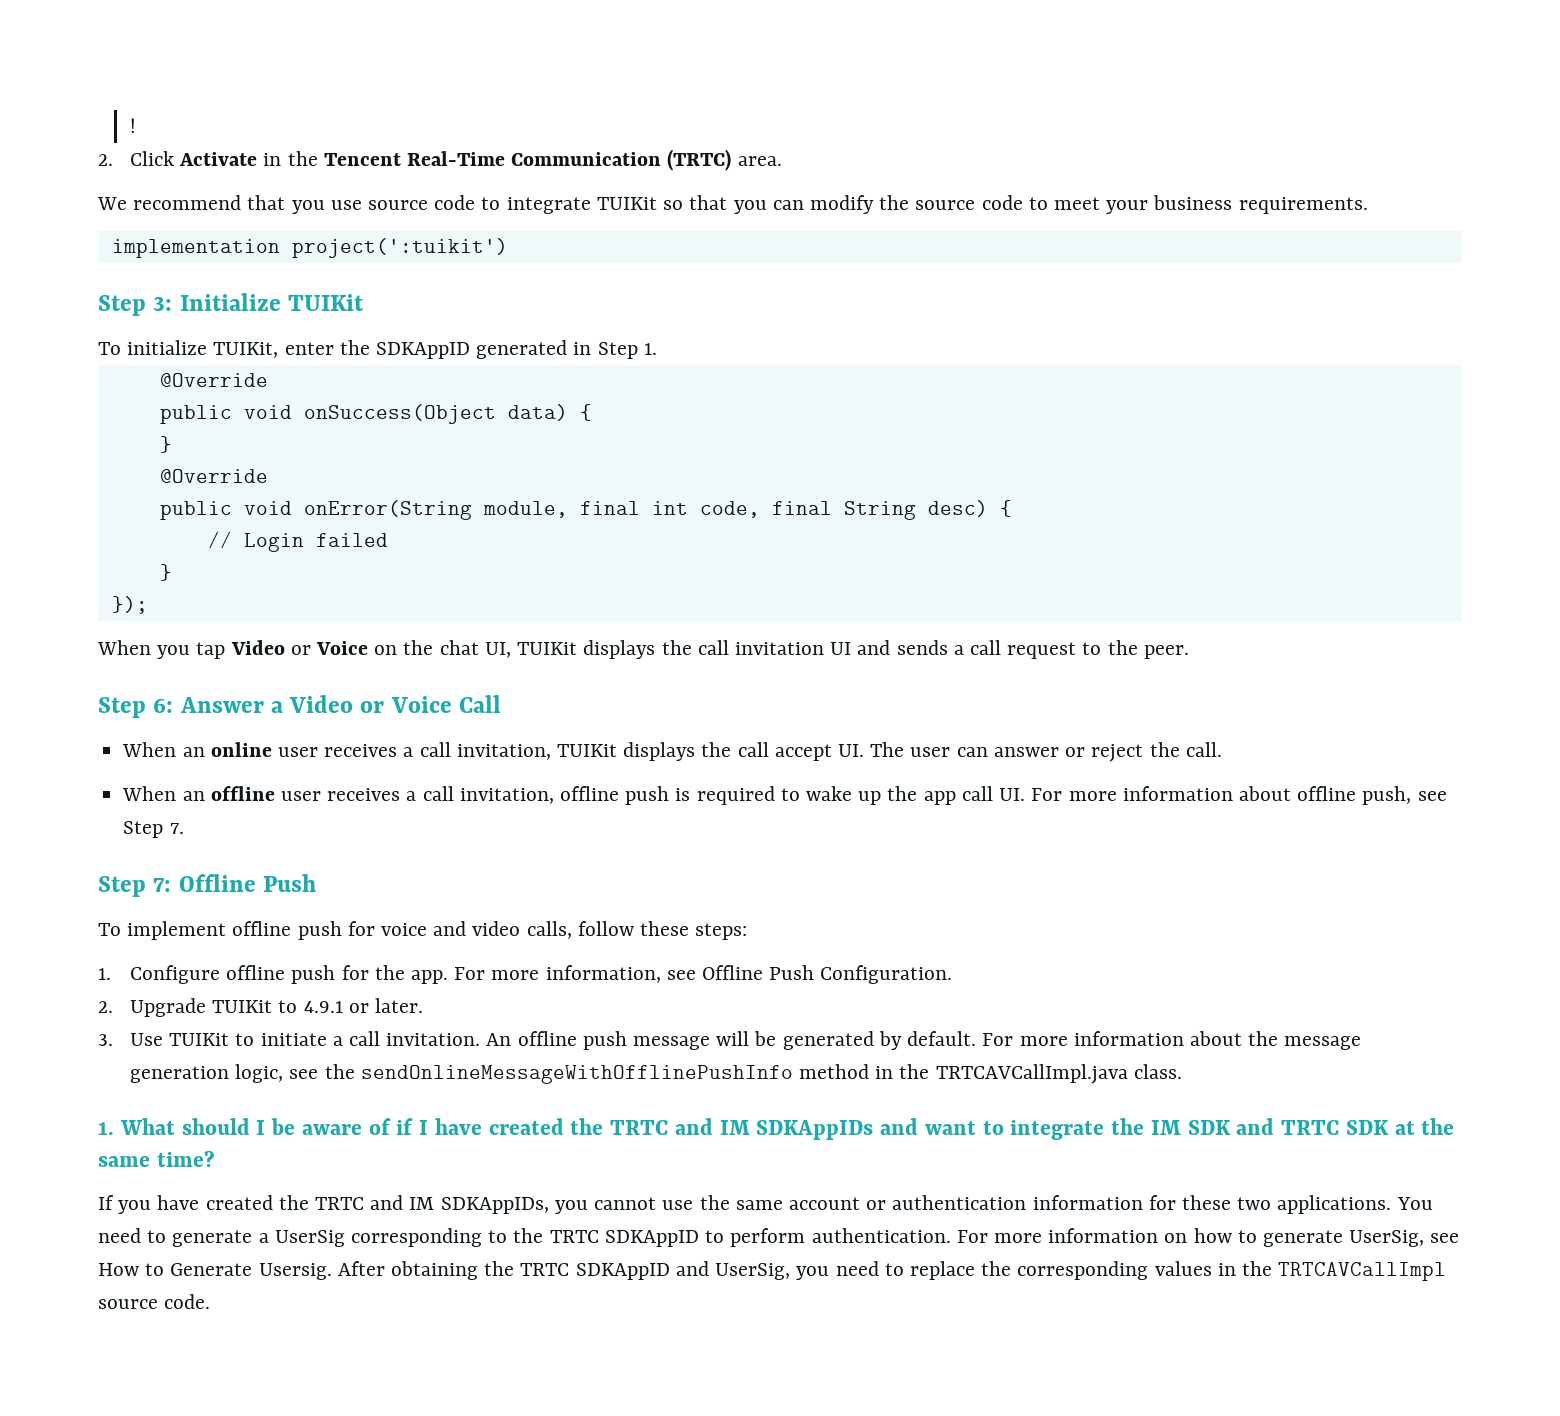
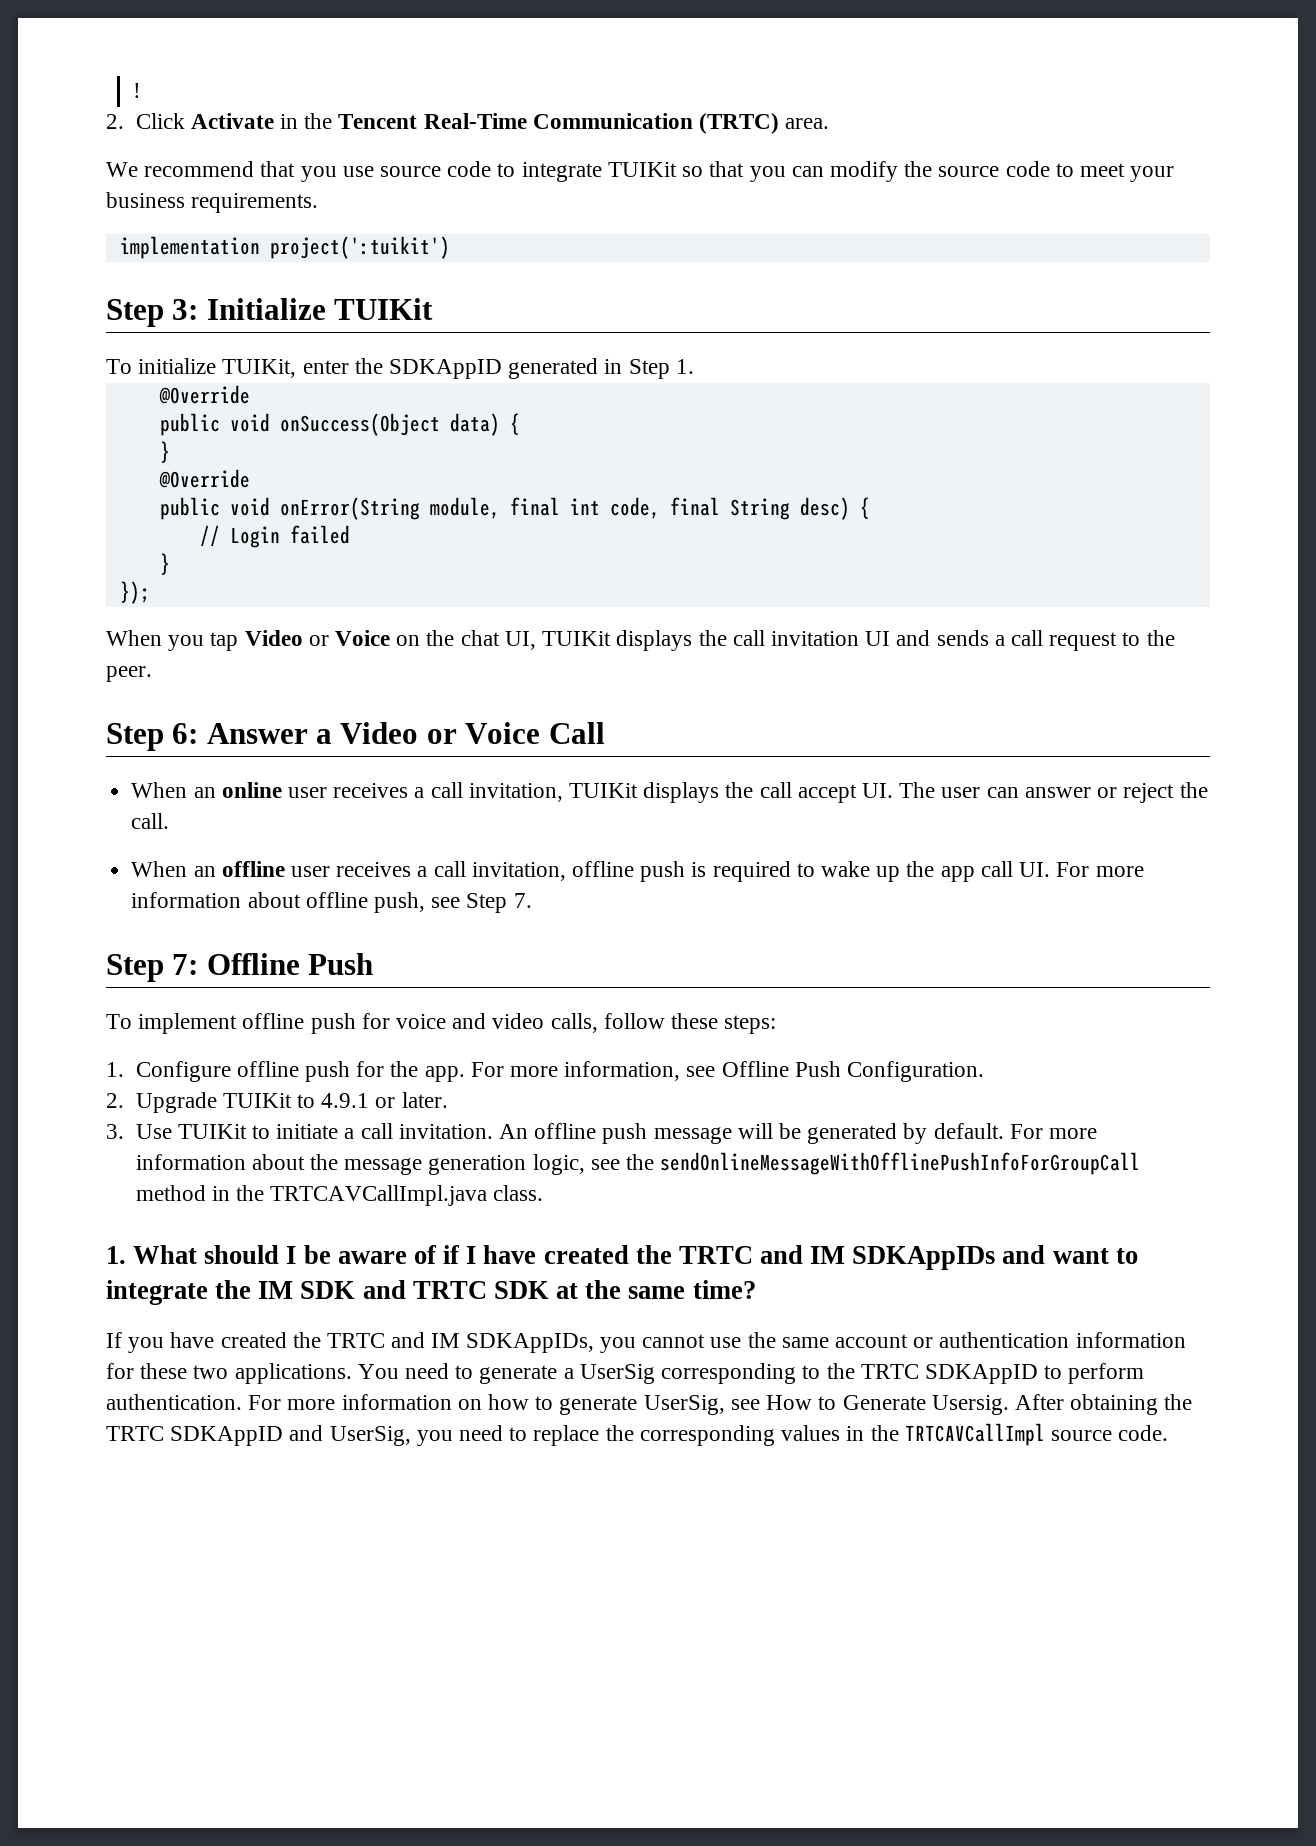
- For more information about the message generation logic, see the sendOnlineMessageWithOfflinePushInfo method in the TRTCAVCallImpl.java class.
+ For more information about the message generation logic, see the sendOnlineMessageWithOfflinePushInfoForGroupCall method in the TRTCAVCallImpl.java class.

